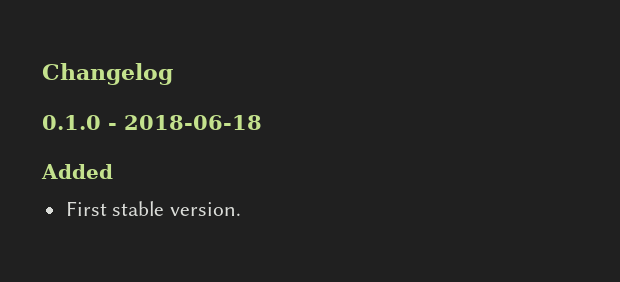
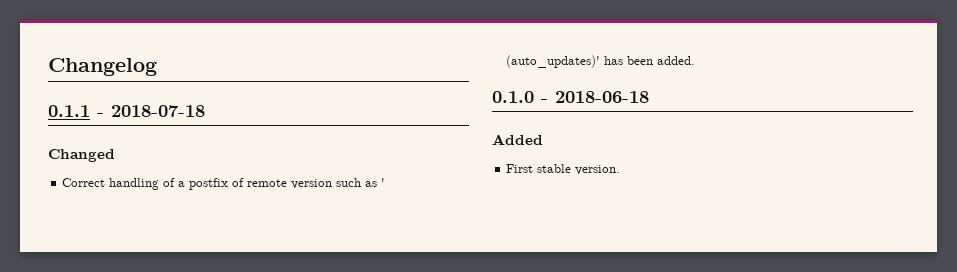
+ 0.1.1 - 2018-07-18
+ Changed
+ Correct handling of a postfix of remote version such as ' (auto_updates)' has been added.

